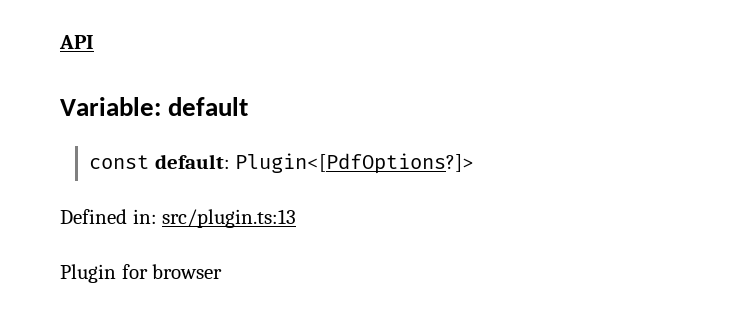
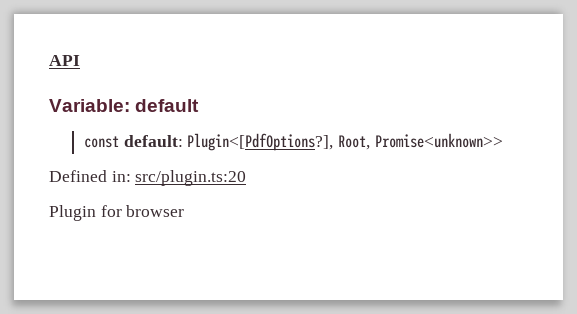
- const default: Plugin<[PdfOptions?]>
+ const default: Plugin<[PdfOptions?], Root, Promise<unknown>>
- Defined in: src/plugin.ts:13
+ Defined in: src/plugin.ts:20

